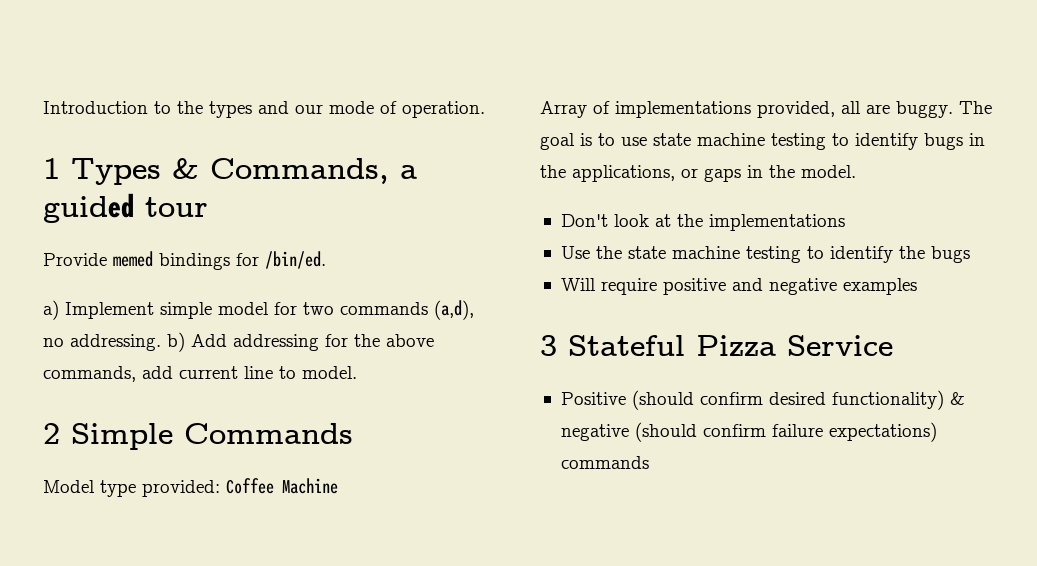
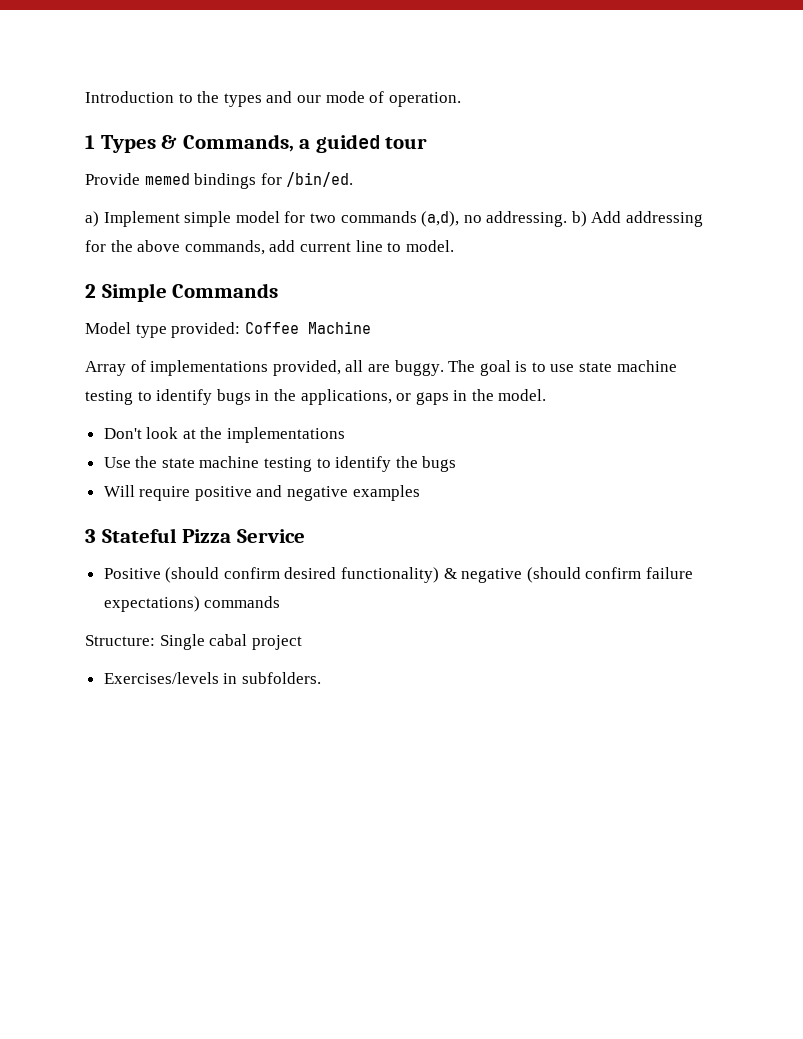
+ Structure: Single cabal project
+ Exercises/levels in subfolders.

